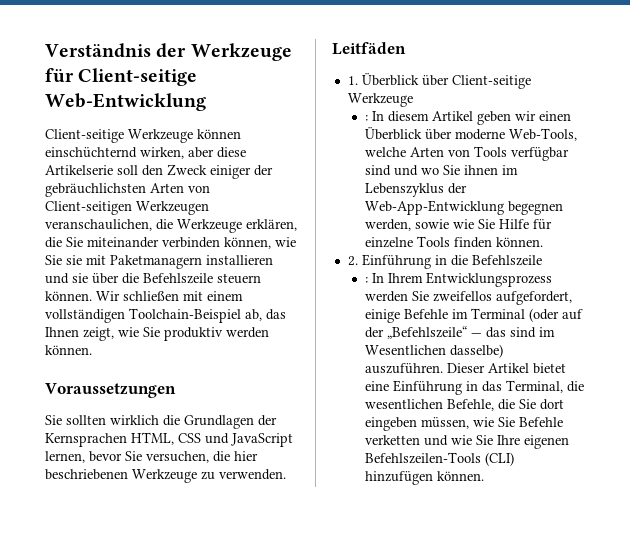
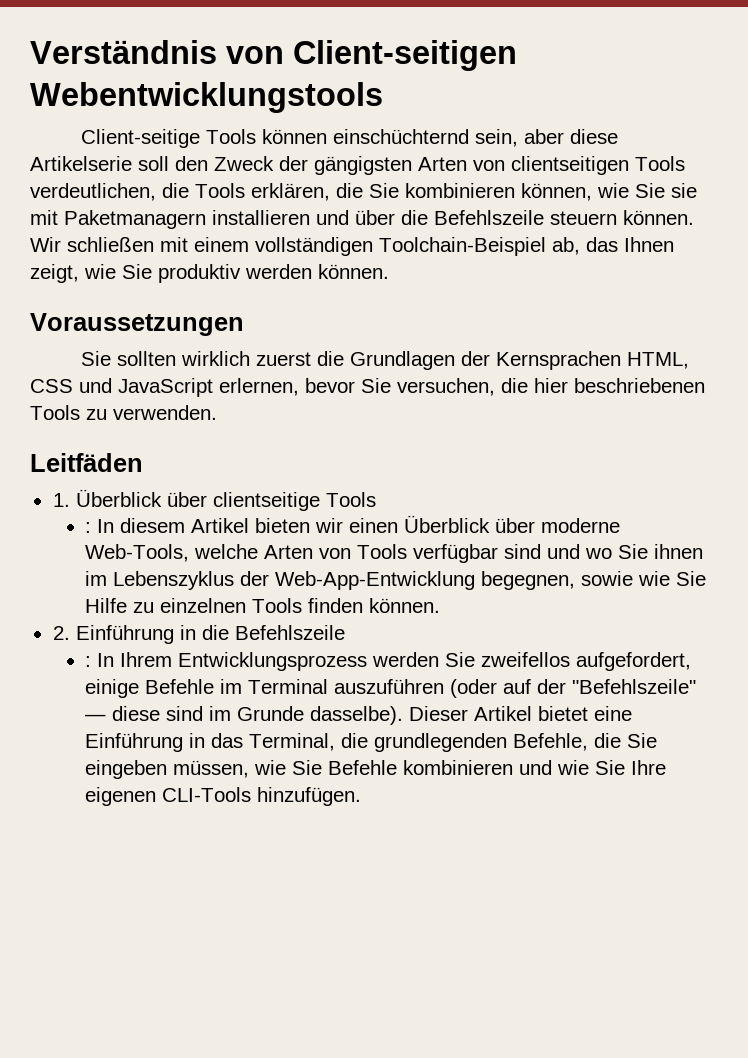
- Verständnis der Werkzeuge für Client-seitige Web-Entwicklung
- Client-seitige Werkzeuge können einschüchternd wirken, aber diese Artikelserie soll den Zweck einiger der gebräuchlichsten Arten von Client-seitigen Werkzeugen veranschaulichen, die Werkzeuge erklären, die Sie miteinander verbinden können, wie Sie sie mit Paketmanagern installieren und sie über die Befehlszeile steuern können.
+ Verständnis von Client-seitigen Webentwicklungstools
+ Client-seitige Tools können einschüchternd sein, aber diese Artikelserie soll den Zweck der gängigsten Arten von clientseitigen Tools verdeutlichen, die Tools erklären, die Sie kombinieren können, wie Sie sie mit Paketmanagern installieren und über die Befehlszeile steuern können.
- Sie sollten wirklich die Grundlagen der Kernsprachen HTML, CSS und JavaScript lernen, bevor Sie versuchen, die hier beschriebenen Werkzeuge zu verwenden.
+ Sie sollten wirklich zuerst die Grundlagen der Kernsprachen HTML, CSS und JavaScript erlernen, bevor Sie versuchen, die hier beschriebenen Tools zu verwenden.
- 1. Überblick über Client-seitige Werkzeuge
+ 1. Überblick über clientseitige Tools
- : In diesem Artikel geben wir einen Überblick über moderne Web-Tools, welche Arten von Tools verfügbar sind und wo Sie ihnen im Lebenszyklus der Web-App-Entwicklung begegnen werden, sowie wie Sie Hilfe für einzelne Tools finden können.
+ : In diesem Artikel bieten wir einen Überblick über moderne Web-Tools, welche Arten von Tools verfügbar sind und wo Sie ihnen im Lebenszyklus der Web-App-Entwicklung begegnen, sowie wie Sie Hilfe zu einzelnen Tools finden können.
- : In Ihrem Entwicklungsprozess werden Sie zweifellos aufgefordert, einige Befehle im Terminal (oder auf der „Befehlszeile“ — das sind im Wesentlichen dasselbe) auszuführen.
+ : In Ihrem Entwicklungsprozess werden Sie zweifellos aufgefordert, einige Befehle im Terminal auszuführen (oder auf der "Befehlszeile" — diese sind im Grunde dasselbe).
- Dieser Artikel bietet eine Einführung in das Terminal, die wesentlichen Befehle, die Sie dort eingeben müssen, wie Sie Befehle verketten und wie Sie Ihre eigenen Befehlszeilen-Tools (CLI) hinzufügen können.
+ Dieser Artikel bietet eine Einführung in das Terminal, die grundlegenden Befehle, die Sie eingeben müssen, wie Sie Befehle kombinieren und wie Sie Ihre eigenen CLI-Tools hinzufügen.

